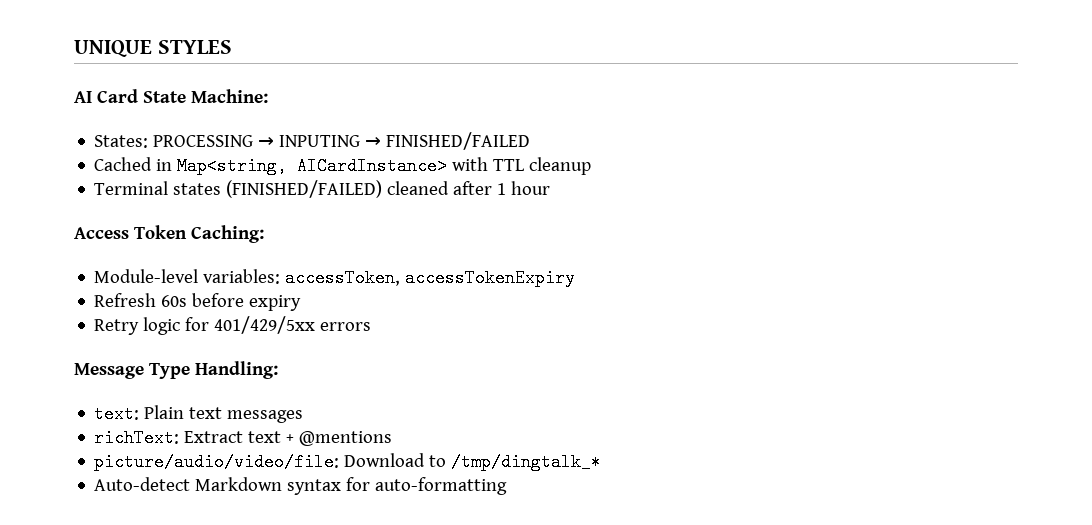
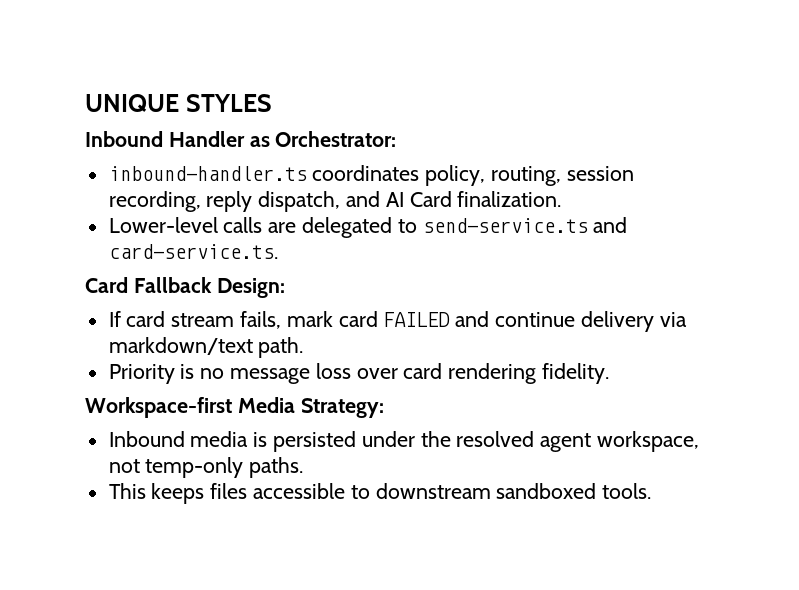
- AI Card State Machine:
- States: PROCESSING → INPUTING → FINISHED/FAILED
- Cached in Map<string, AICardInstance> with TTL cleanup
- Terminal states (FINISHED/FAILED) cleaned after 1 hour
- Access Token Caching:
- Module-level variables: accessToken, accessTokenExpiry
- Refresh 60s before expiry
- Retry logic for 401/429/5xx errors
- Message Type Handling:
- text: Plain text messages
- richText: Extract text + @mentions
- picture/audio/video/file: Download to /tmp/dingtalk_*
- Auto-detect Markdown syntax for auto-formatting
+ Inbound Handler as Orchestrator:
+ inbound-handler.ts coordinates policy, routing, session recording, reply dispatch, and AI Card finalization.
+ Lower-level calls are delegated to send-service.ts and card-service.ts.
+ Card Fallback Design:
+ If card stream fails, mark card FAILED and continue delivery via markdown/text path.
+ Priority is no message loss over card rendering fidelity.
+ Workspace-first Media Strategy:
+ Inbound media is persisted under the resolved agent workspace, not temp-only paths.
+ This keeps files accessible to downstream sandboxed tools.

